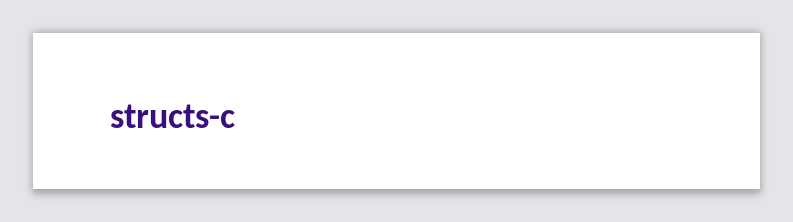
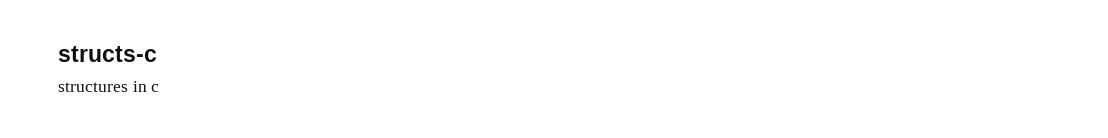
+ structures in c

